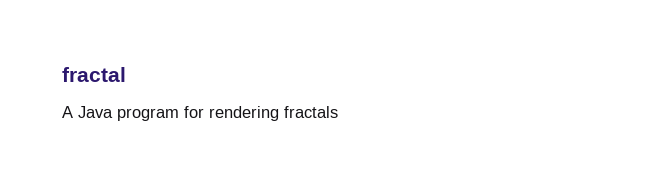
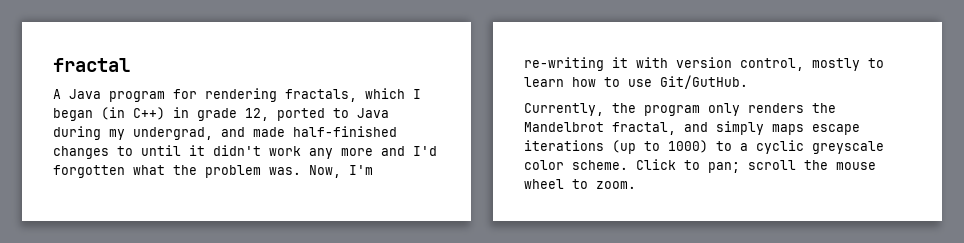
- A Java program for rendering fractals
+ A Java program for rendering fractals, which I began (in C++) in grade 12, ported to Java during my undergrad, and made half-finished changes to until it didn't work any more and I'd forgotten what the problem was. Now, I'm re-writing it with version control, mostly to learn how to use Git/GutHub.
+ Currently, the program only renders the Mandelbrot fractal, and simply maps escape iterations (up to 1000) to a cyclic greyscale color scheme. Click to pan; scroll the mouse wheel to zoom.

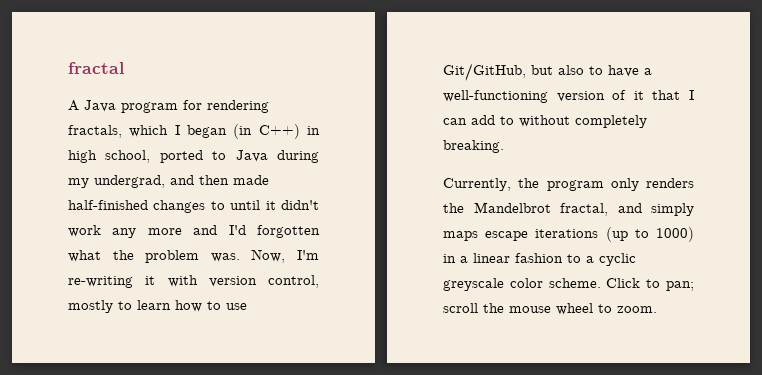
- A Java program for rendering fractals, which I began (in C++) in grade 12, ported to Java during my undergrad, and made half-finished changes to until it didn't work any more and I'd forgotten what the problem was.
+ A Java program for rendering fractals, which I began (in C++) in high school, ported to Java during my undergrad, and then made half-finished changes to until it didn't work any more and I'd forgotten what the problem was.
- Now, I'm re-writing it with version control, mostly to learn how to use Git/GutHub.
+ Now, I'm re-writing it with version control, mostly to learn how to use Git/GitHub, but also to have a well-functioning version of it that I can add to without completely breaking.
- Currently, the program only renders the Mandelbrot fractal, and simply maps escape iterations (up to 1000) to a cyclic greyscale color scheme.
+ Currently, the program only renders the Mandelbrot fractal, and simply maps escape iterations (up to 1000) in a linear fashion to a cyclic greyscale color scheme.

